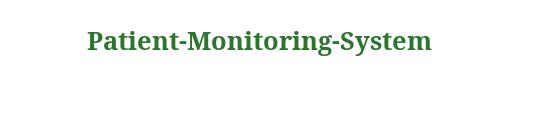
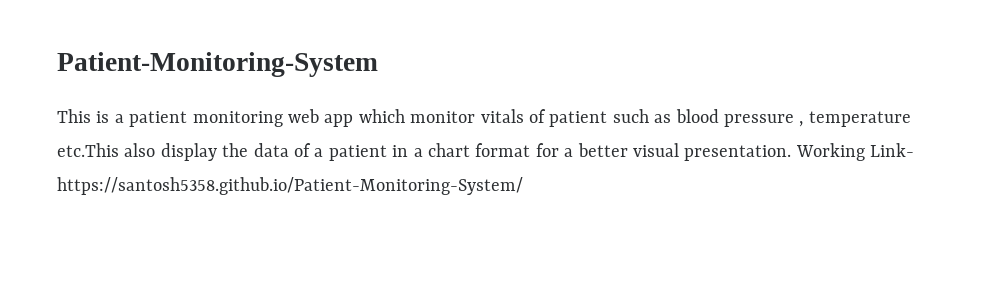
+ This is a patient monitoring web app which monitor vitals of patient such as blood pressure , temperature etc.This also display the data of a patient in a chart format for a better visual presentation. Working Link- https://santosh5358.github.io/Patient-Monitoring-System/

